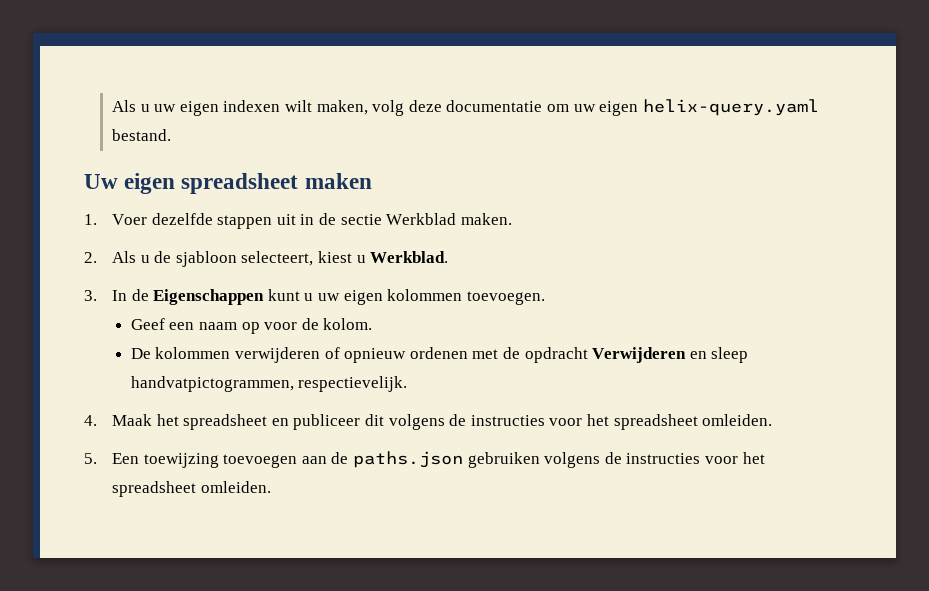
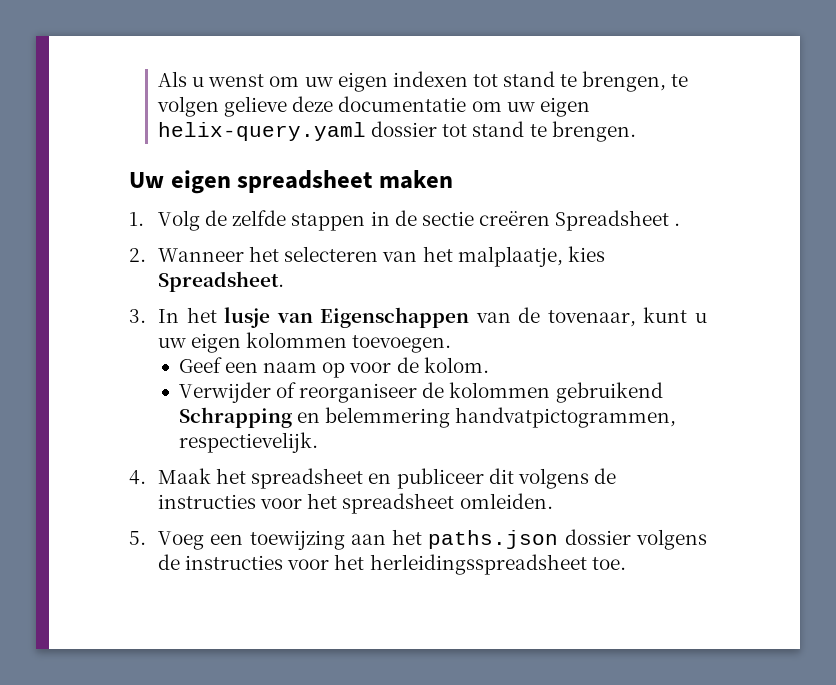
- Als u uw eigen indexen wilt maken, volg deze documentatie om uw eigen helix-query.yaml bestand.
+ Als u wenst om uw eigen indexen tot stand te brengen, te volgen gelieve deze documentatie om uw eigen helix-query.yaml dossier tot stand te brengen.
- 1. Voer dezelfde stappen uit in de sectie Werkblad maken.
- 2. Als u de sjabloon selecteert, kiest u Werkblad.
- 3. In de Eigenschappen kunt u uw eigen kolommen toevoegen.
+ 1. Volg de zelfde stappen in de sectie creëren Spreadsheet .
+ 2. Wanneer het selecteren van het malplaatje, kies Spreadsheet.
+ 3. In het lusje van Eigenschappen van de tovenaar, kunt u uw eigen kolommen toevoegen.
- De kolommen verwijderen of opnieuw ordenen met de opdracht Verwijderen en sleep handvatpictogrammen, respectievelijk.
+ Verwijder of reorganiseer de kolommen gebruikend Schrapping en belemmering handvatpictogrammen, respectievelijk.
- 5. Een toewijzing toevoegen aan de paths.json gebruiken volgens de instructies voor het spreadsheet omleiden.
+ 5. Voeg een toewijzing aan het paths.json dossier volgens de instructies voor het herleidingsspreadsheet toe.

